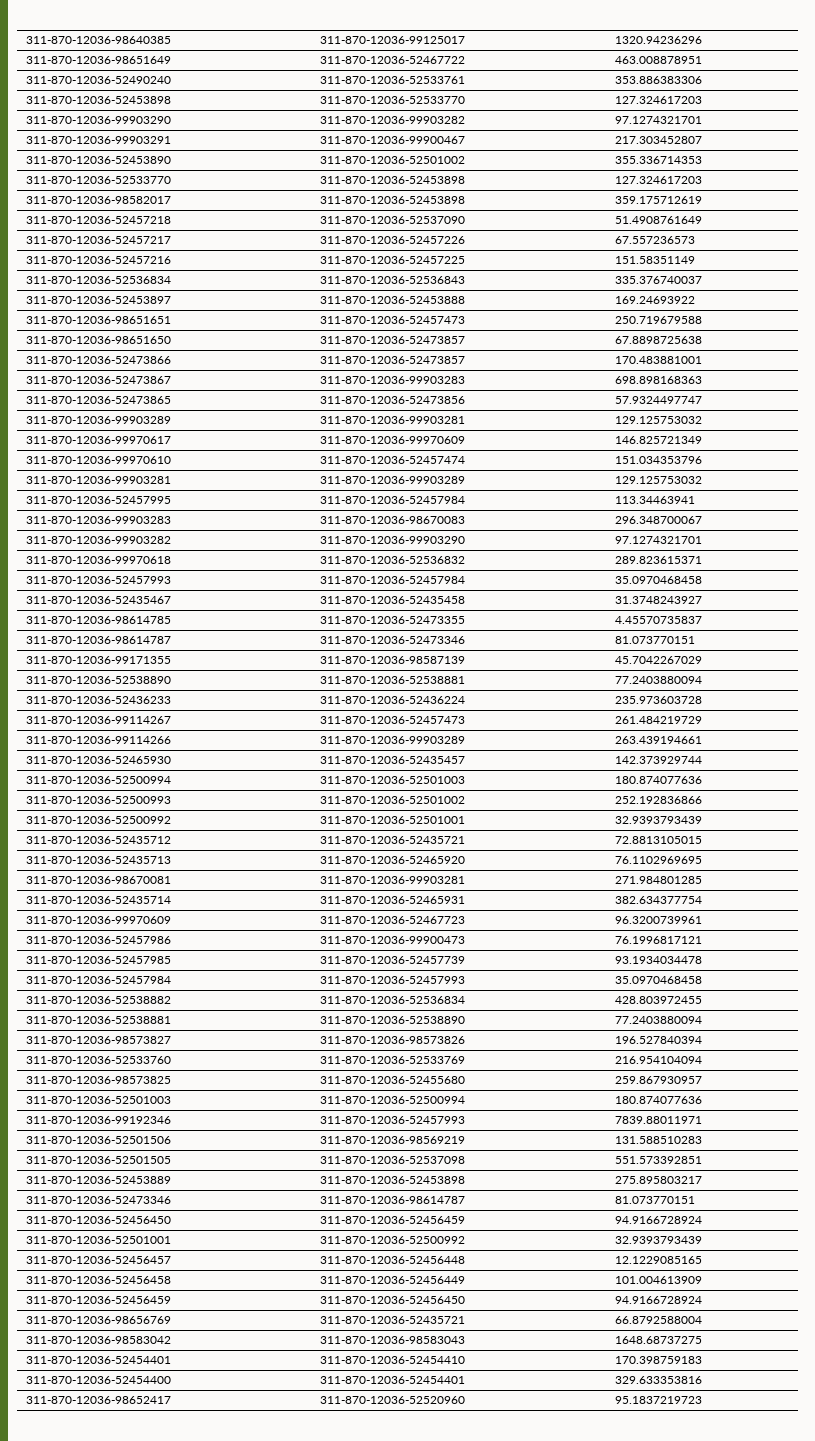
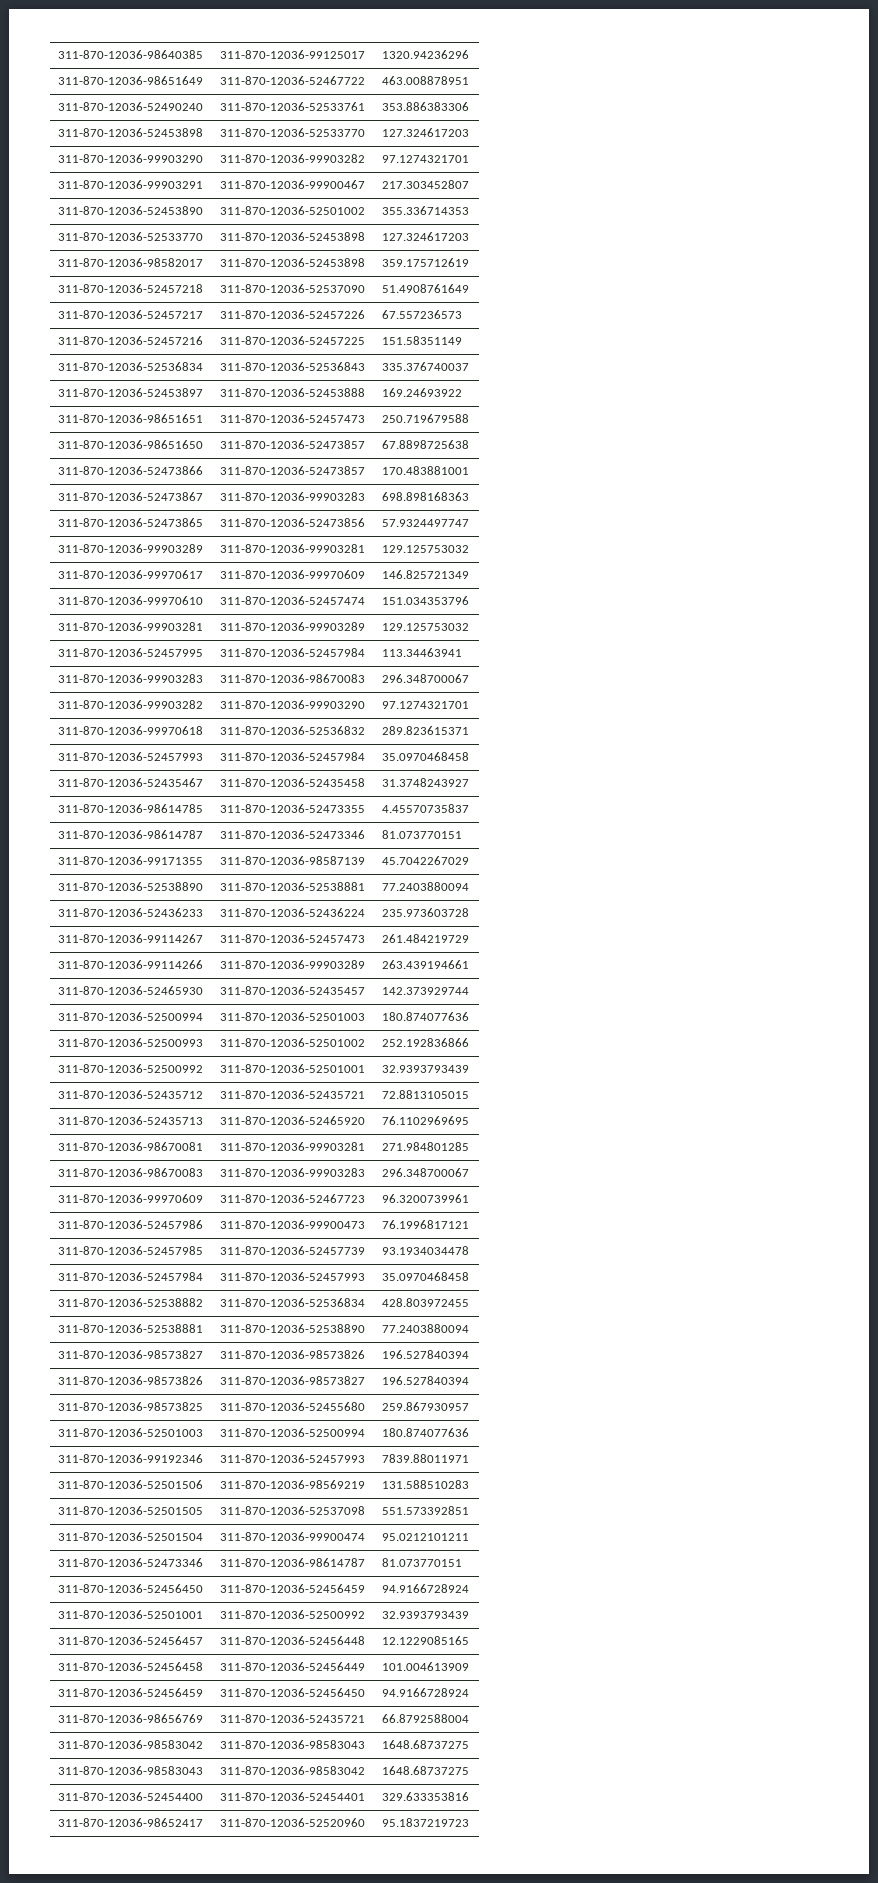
- 311-870-12036-52435714 | 311-870-12036-52465931 | 382.634377754
+ 311-870-12036-98670083 | 311-870-12036-99903283 | 296.348700067
- 311-870-12036-52533760 | 311-870-12036-52533769 | 216.954104094
+ 311-870-12036-98573826 | 311-870-12036-98573827 | 196.527840394
- 311-870-12036-52453889 | 311-870-12036-52453898 | 275.895803217
+ 311-870-12036-52501504 | 311-870-12036-99900474 | 95.0212101211
- 311-870-12036-52454401 | 311-870-12036-52454410 | 170.398759183
+ 311-870-12036-98583043 | 311-870-12036-98583042 | 1648.68737275

